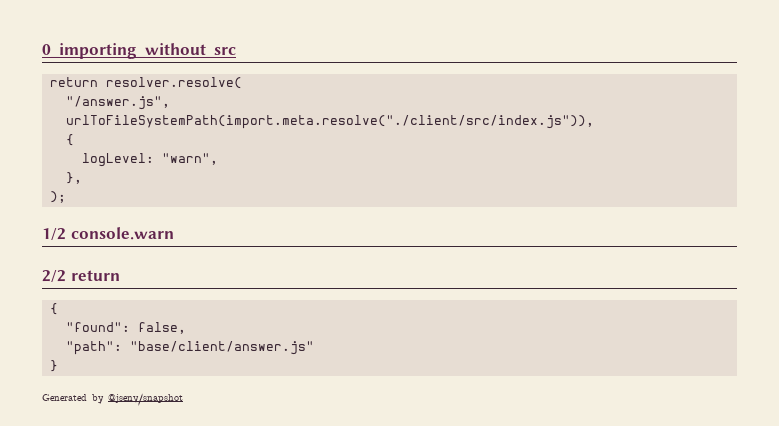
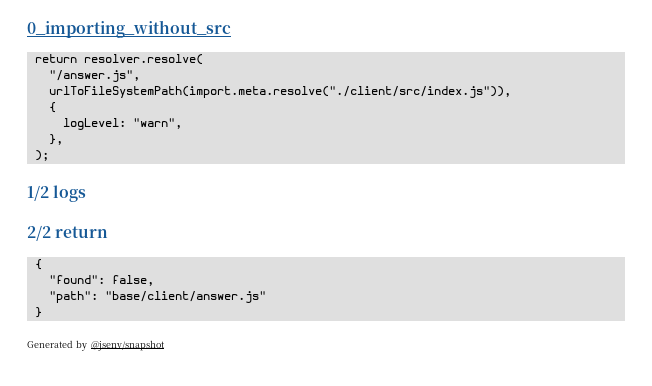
- 1/2 console.warn
+ 1/2 logs

